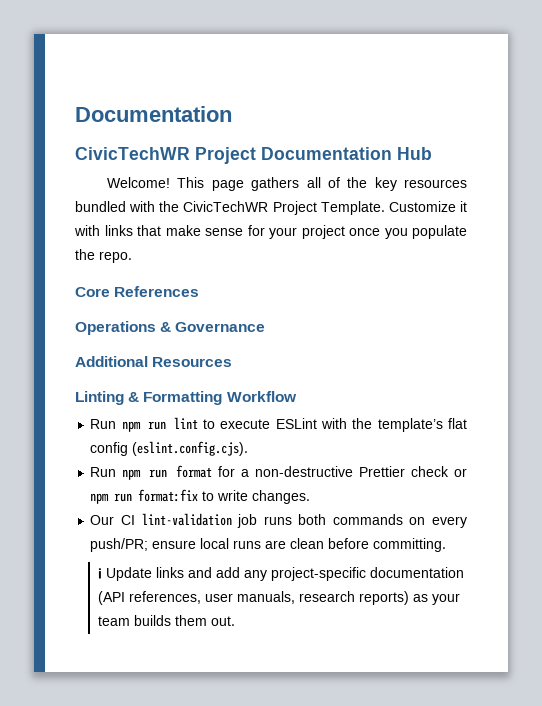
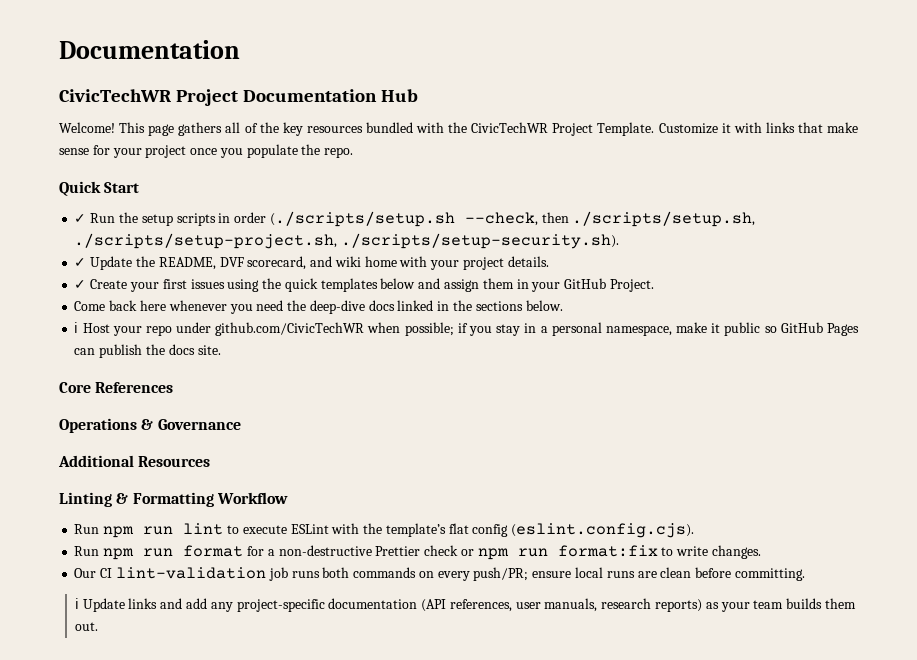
+ Quick Start
+ ✓ Run the setup scripts in order (./scripts/setup.sh --check, then ./scripts/setup.sh, ./scripts/setup-project.sh, ./scripts/setup-security.sh).
+ ✓ Update the README, DVF scorecard, and wiki home with your project details.
+ ✓ Create your first issues using the quick templates below and assign them in your GitHub Project.
+ Come back here whenever you need the deep-dive docs linked in the sections below.
+ ℹ Host your repo under github.com/CivicTechWR when possible; if you stay in a personal namespace, make it public so GitHub Pages can publish the docs site.

